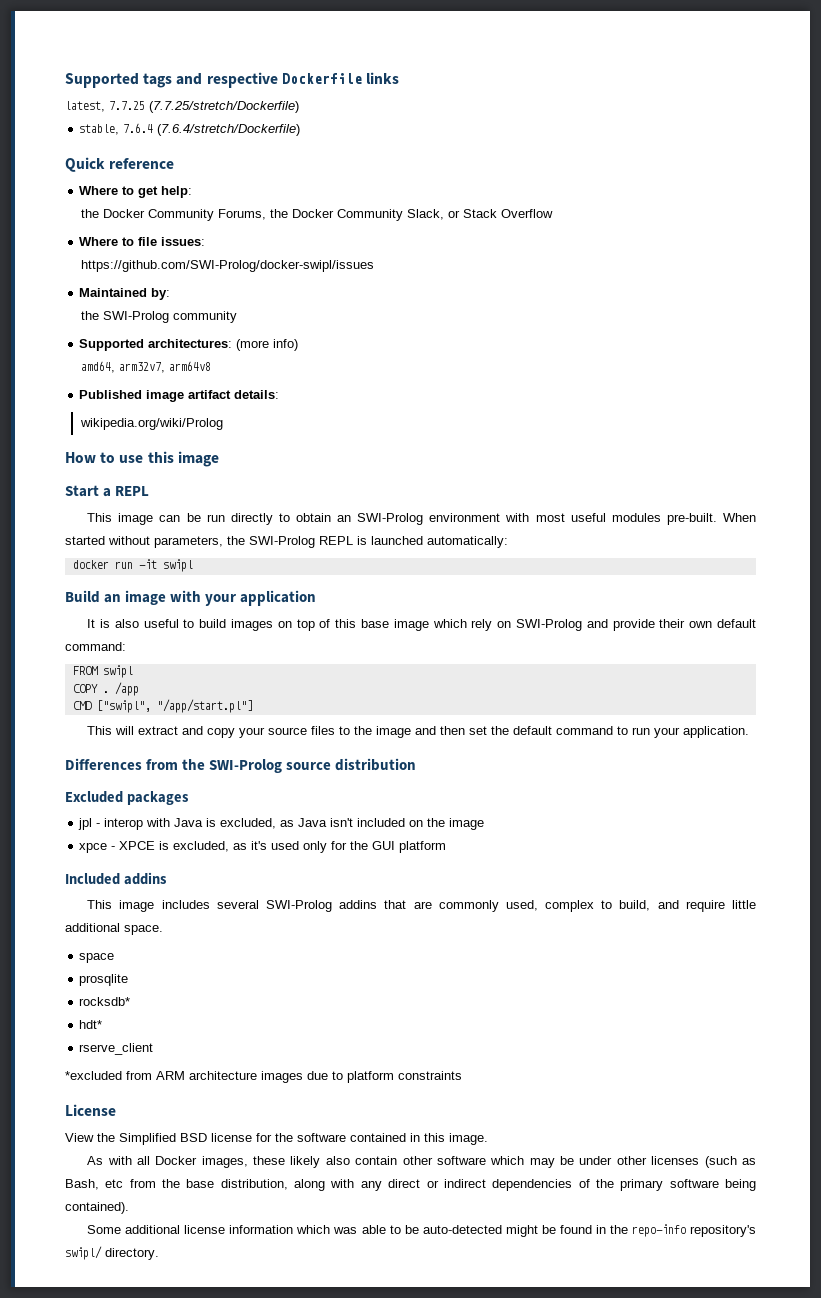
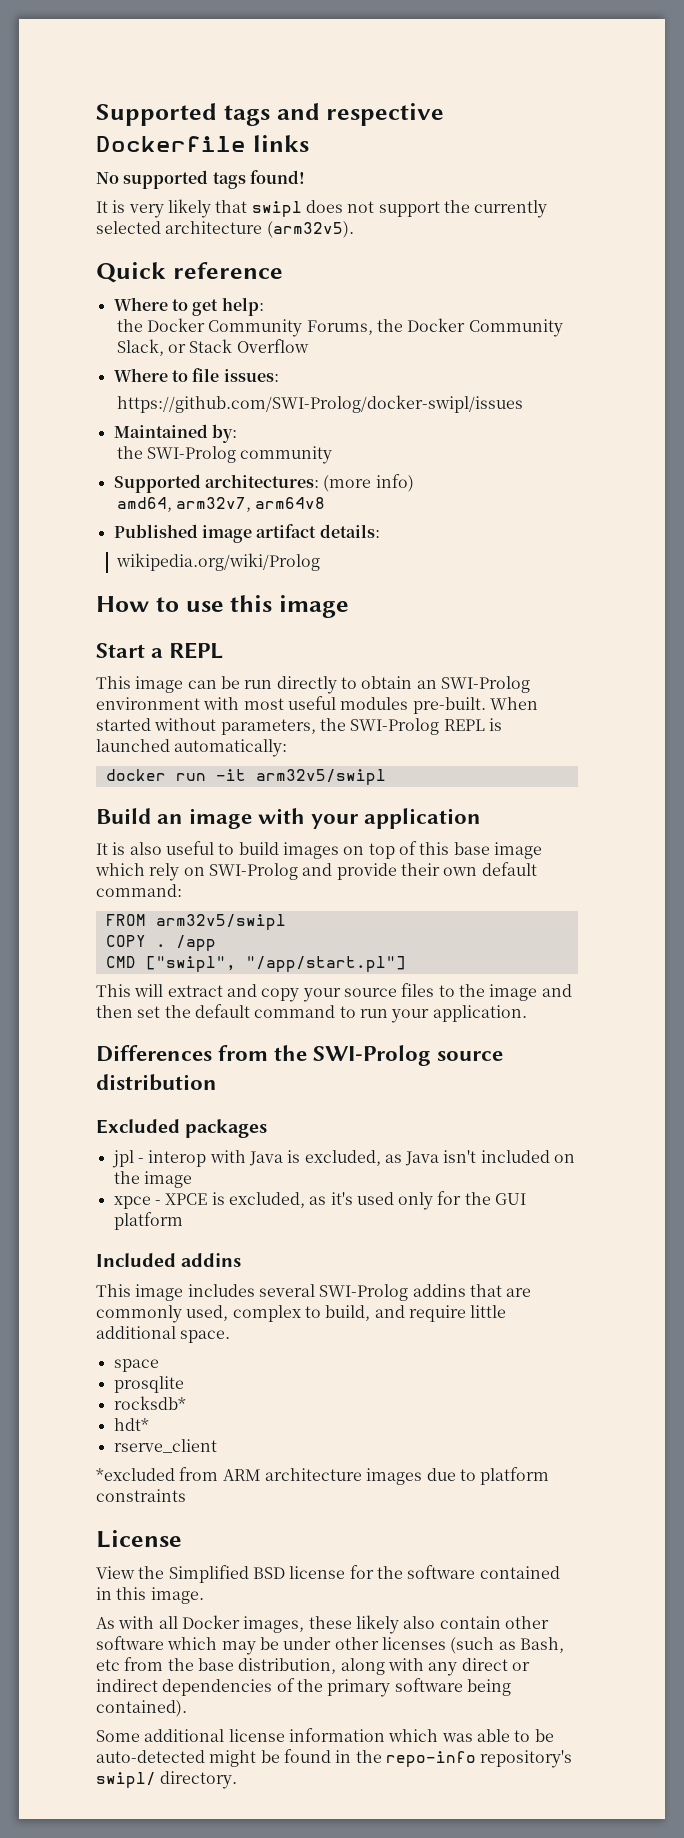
- latest, 7.7.25 (7.7.25/stretch/Dockerfile)
- stable, 7.6.4 (7.6.4/stretch/Dockerfile)
+ No supported tags found!
+ It is very likely that swipl does not support the currently selected architecture (arm32v5).
- docker run -it swipl
+ docker run -it arm32v5/swipl
- FROM swipl
+ FROM arm32v5/swipl

